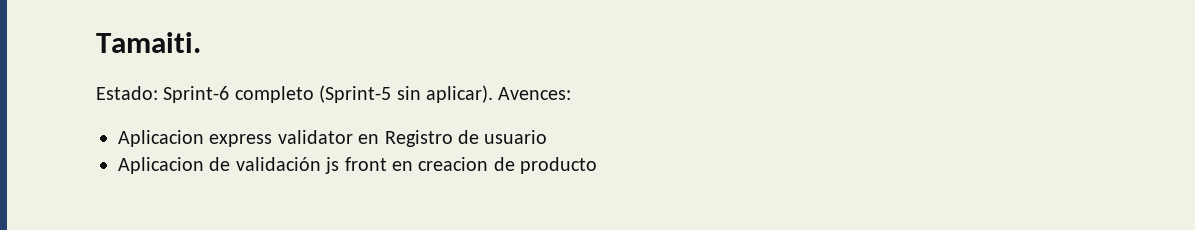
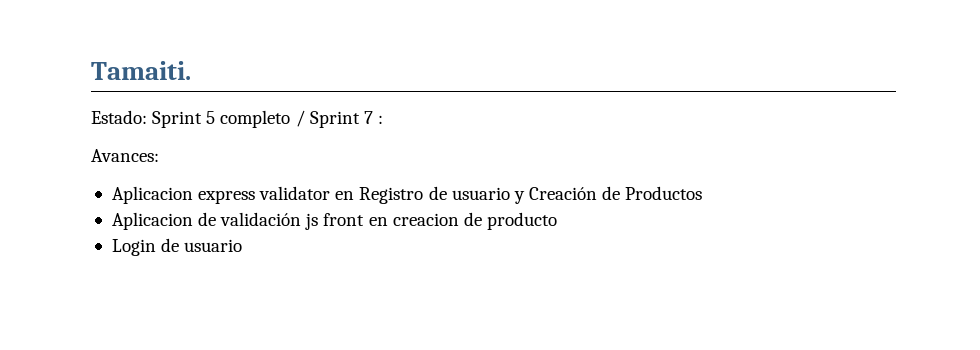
- Estado: Sprint-6 completo (Sprint-5 sin aplicar). Avences:
+ Estado: Sprint 5 completo / Sprint 7 :
+ Avances:
- Aplicacion express validator en Registro de usuario
+ Aplicacion express validator en Registro de usuario y Creación de Productos
+ Login de usuario

